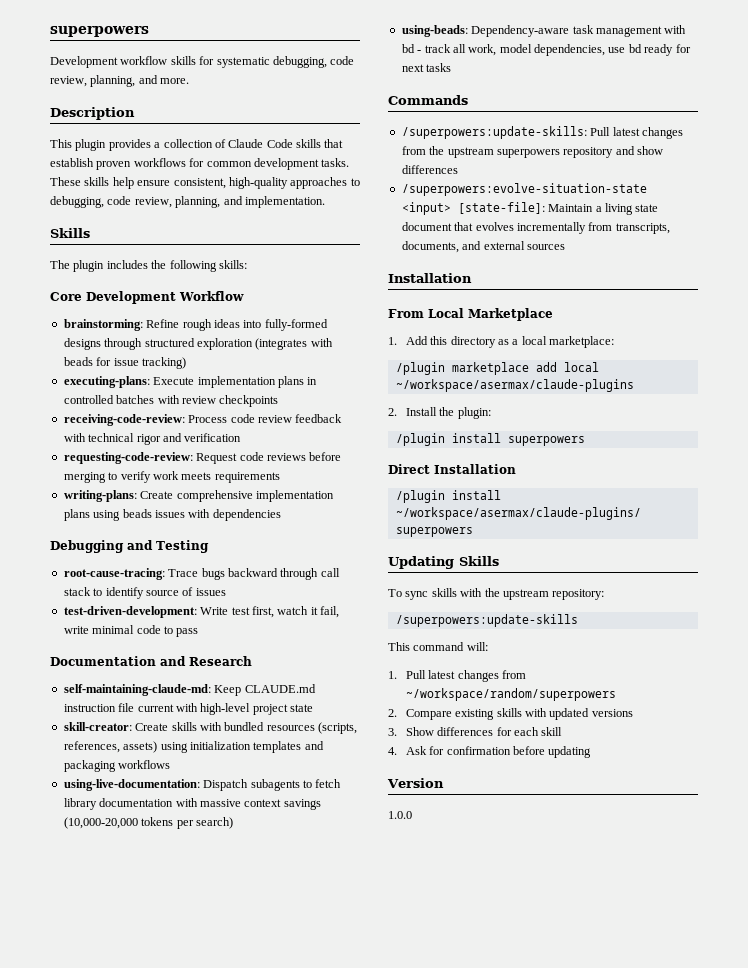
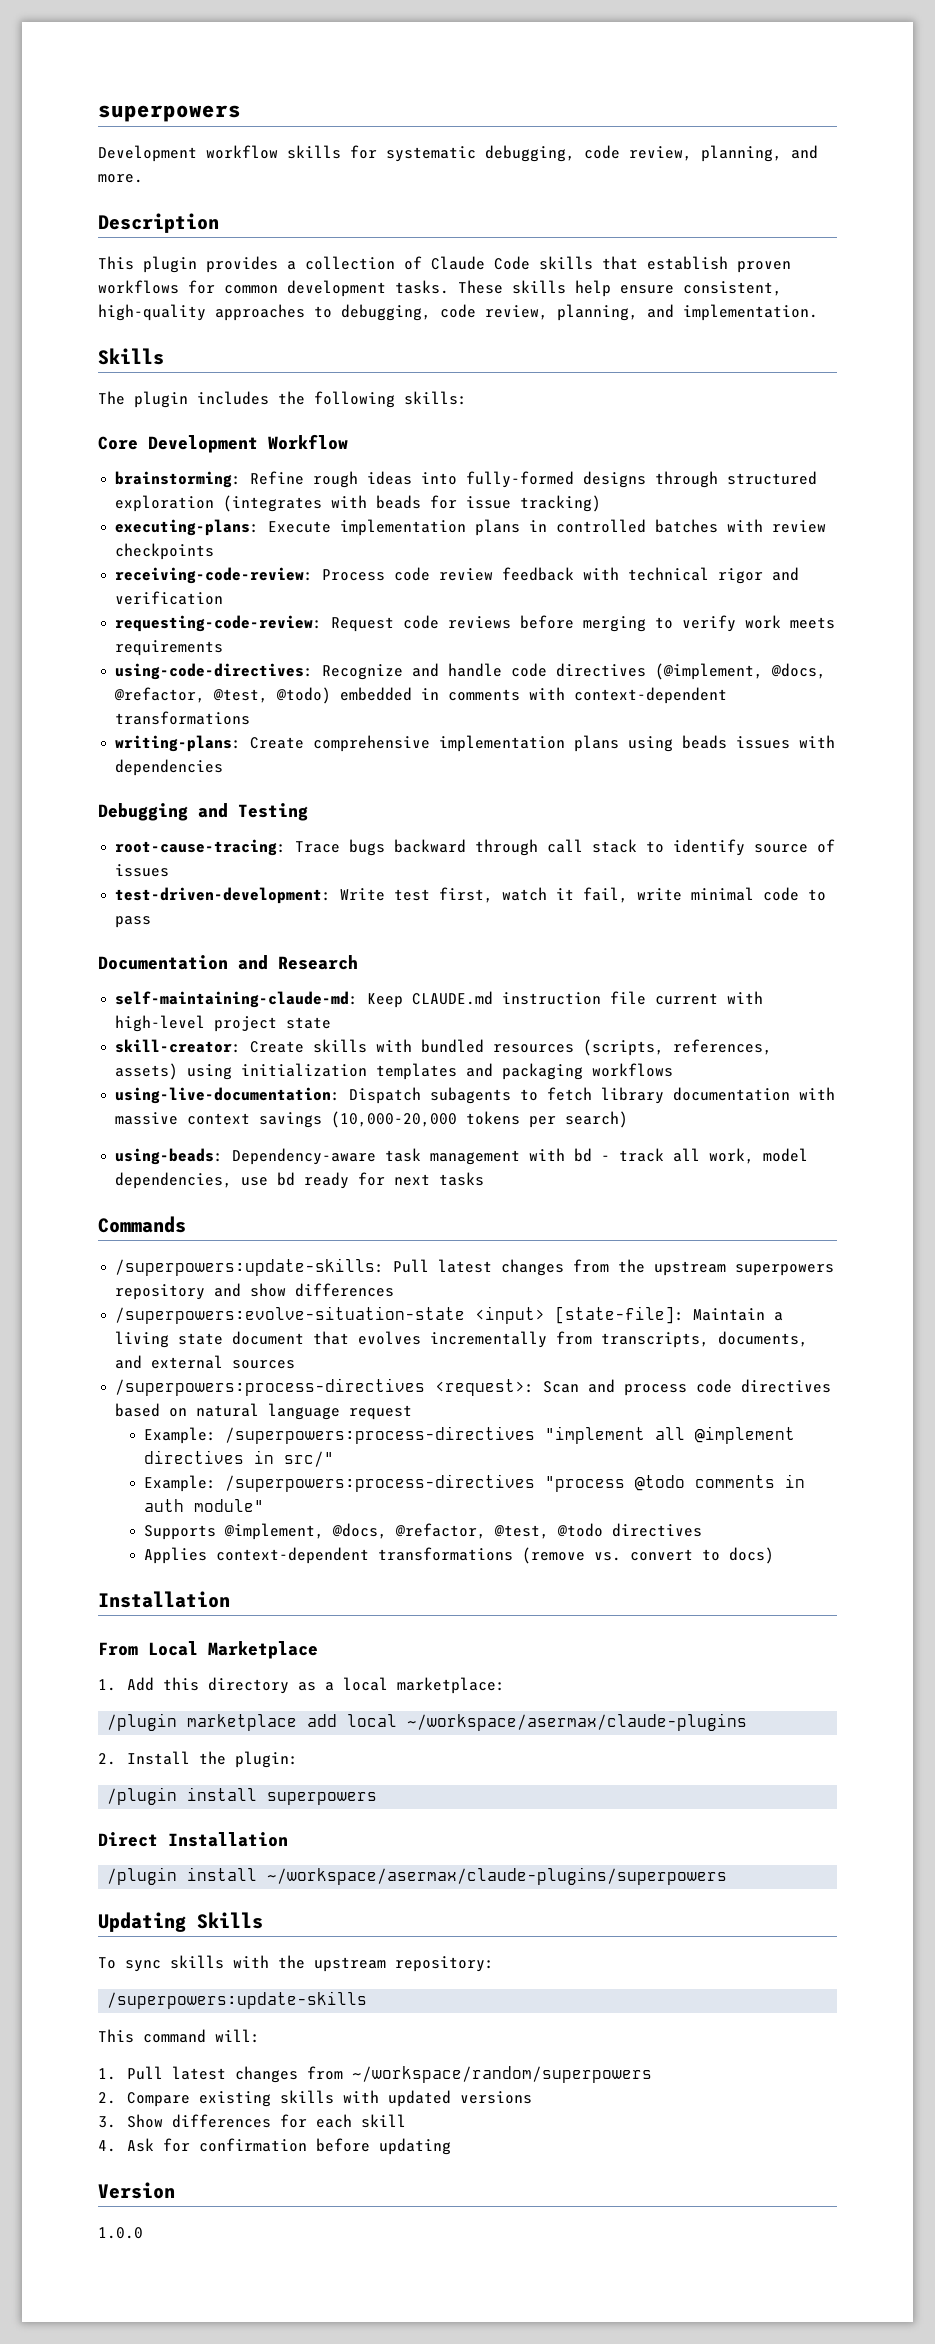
+ using-code-directives: Recognize and handle code directives (@implement, @docs, @refactor, @test, @todo) embedded in comments with context-dependent transformations
+ /superpowers:process-directives <request>: Scan and process code directives based on natural language request
+ Example: /superpowers:process-directives "implement all @implement directives in src/"
+ Example: /superpowers:process-directives "process @todo comments in auth module"
+ Supports @implement, @docs, @refactor, @test, @todo directives
+ Applies context-dependent transformations (remove vs. convert to docs)

